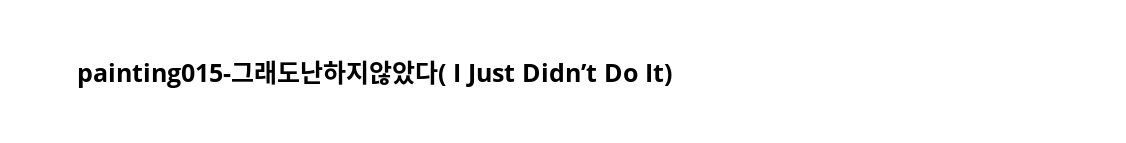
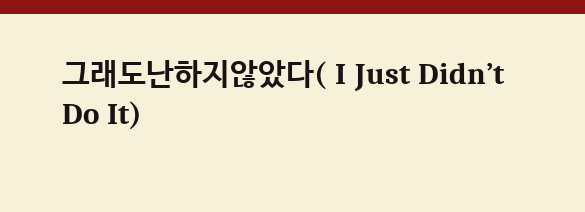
- painting015-그래도난하지않았다( I Just Didn’t Do It)
+ 그래도난하지않았다( I Just Didn’t Do It)

